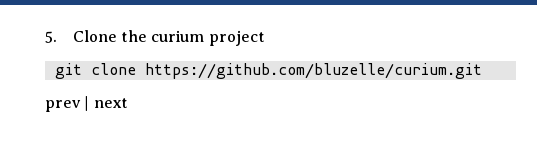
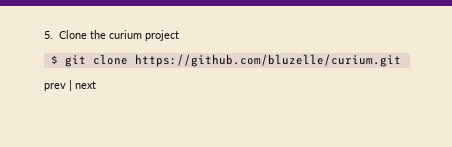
- git clone https://github.com/bluzelle/curium.git
+ $ git clone https://github.com/bluzelle/curium.git

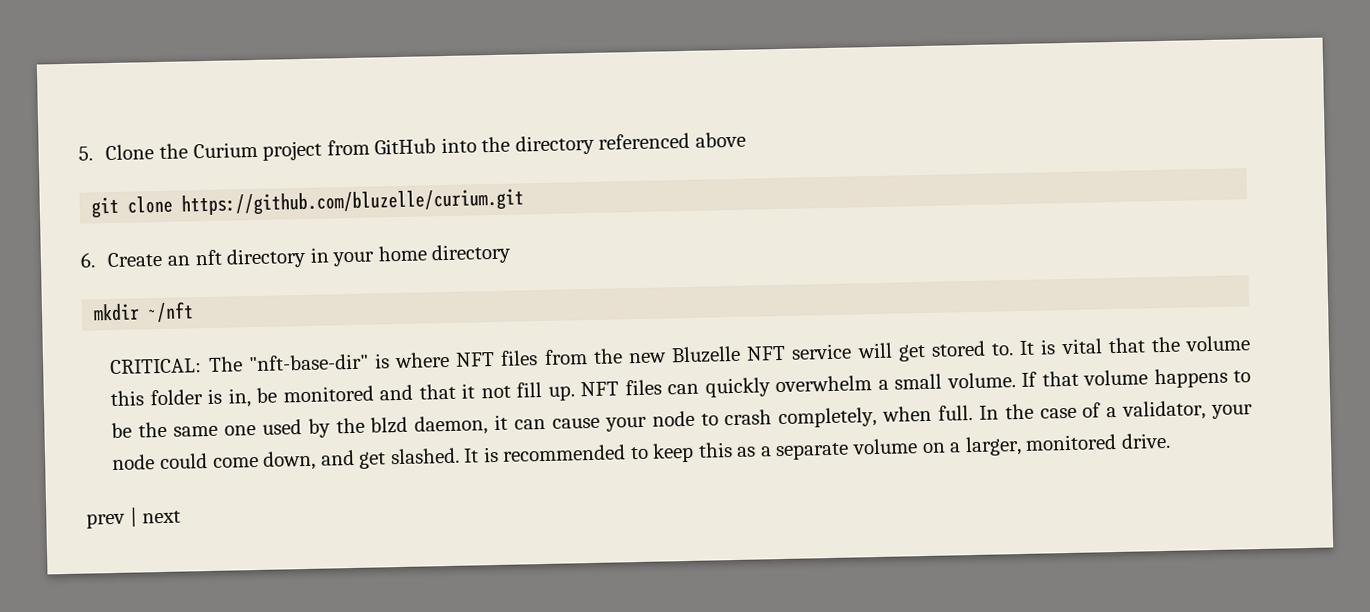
- 5. Clone the curium project
- $ git clone https://github.com/bluzelle/curium.git
+ 5. Clone the Curium project from GitHub into the directory referenced above
+ git clone https://github.com/bluzelle/curium.git
+ 6. Create an nft directory in your home directory
+ mkdir ~/nft
+ CRITICAL: The "nft-base-dir" is where NFT files from the new Bluzelle NFT service will get stored to. It is vital that the volume this folder is in, be monitored and that it not fill up. NFT files can quickly overwhelm a small volume. If that volume happens to be the same one used by the blzd daemon, it can cause your node to crash completely, when full. In the case of a validator, your node could come down, and get slashed. It is recommended to keep this as a separate volume on a larger, monitored drive.

